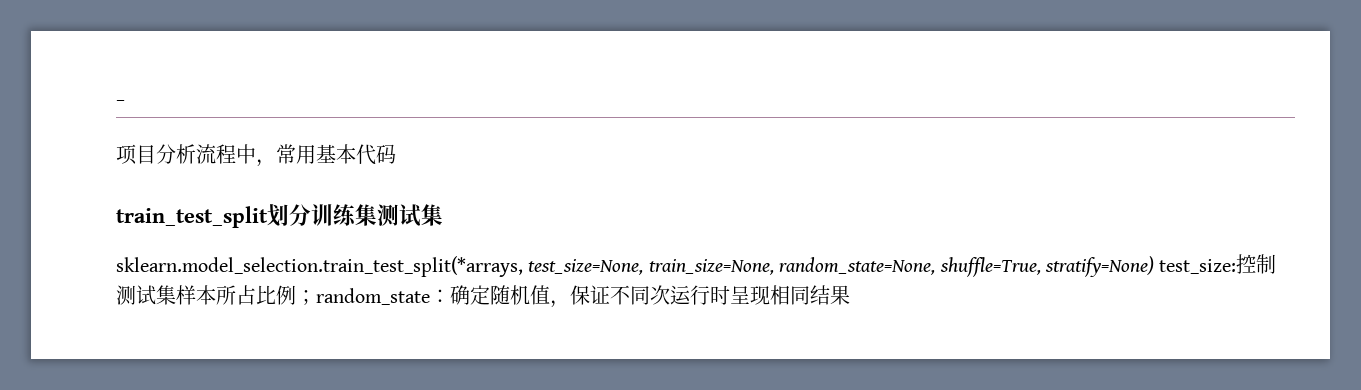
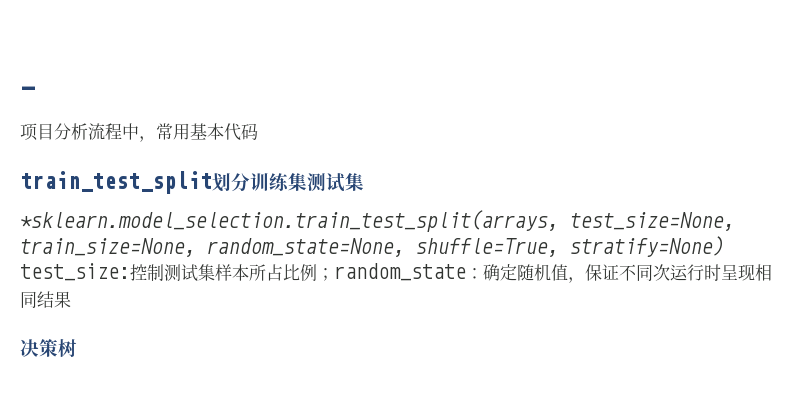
- sklearn.model_selection.train_test_split(*arrays, test_size=None, train_size=None, random_state=None, shuffle=True, stratify=None) test_size:控制测试集样本所占比例；random_state：确定随机值，保证不同次运行时呈现相同结果
+ *sklearn.model_selection.train_test_split(arrays, test_size=None, train_size=None, random_state=None, shuffle=True, stratify=None) test_size:控制测试集样本所占比例；random_state：确定随机值，保证不同次运行时呈现相同结果
+ 决策树

